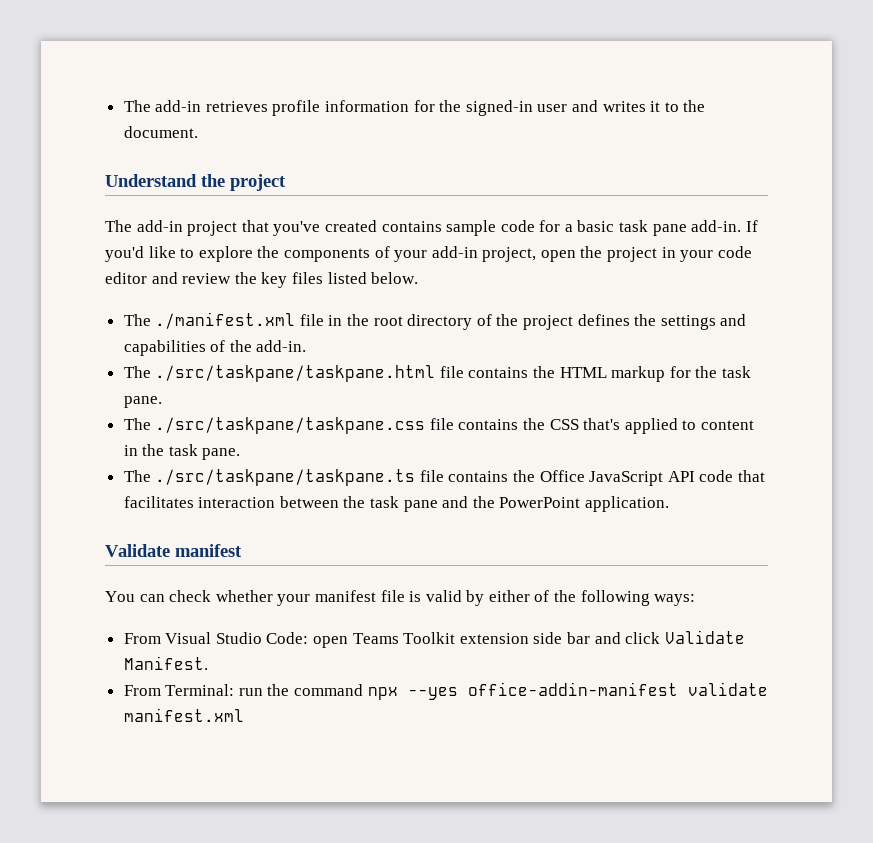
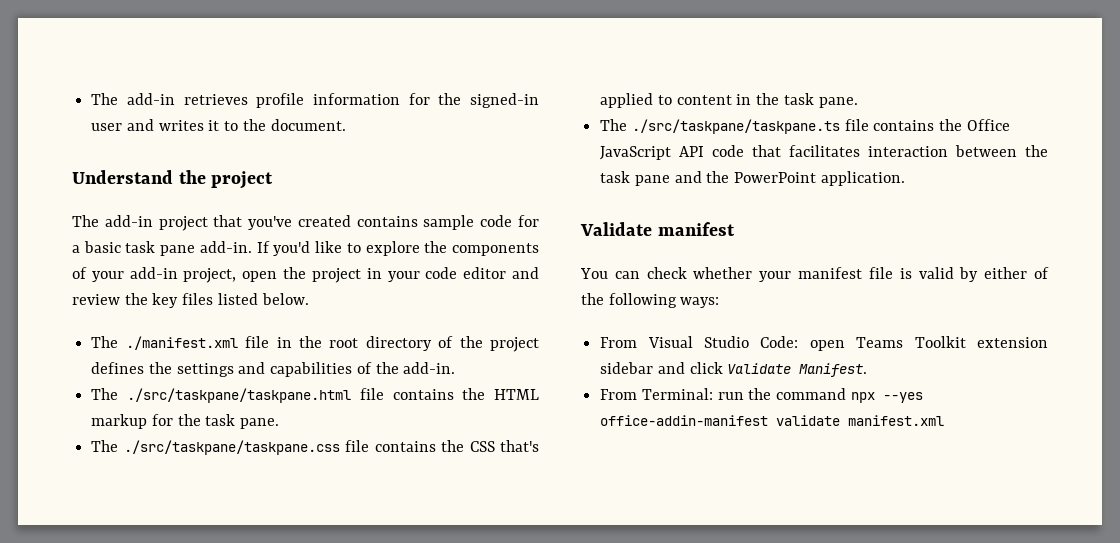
- From Visual Studio Code: open Teams Toolkit extension side bar and click Validate Manifest.
+ From Visual Studio Code: open Teams Toolkit extension sidebar and click Validate Manifest.

